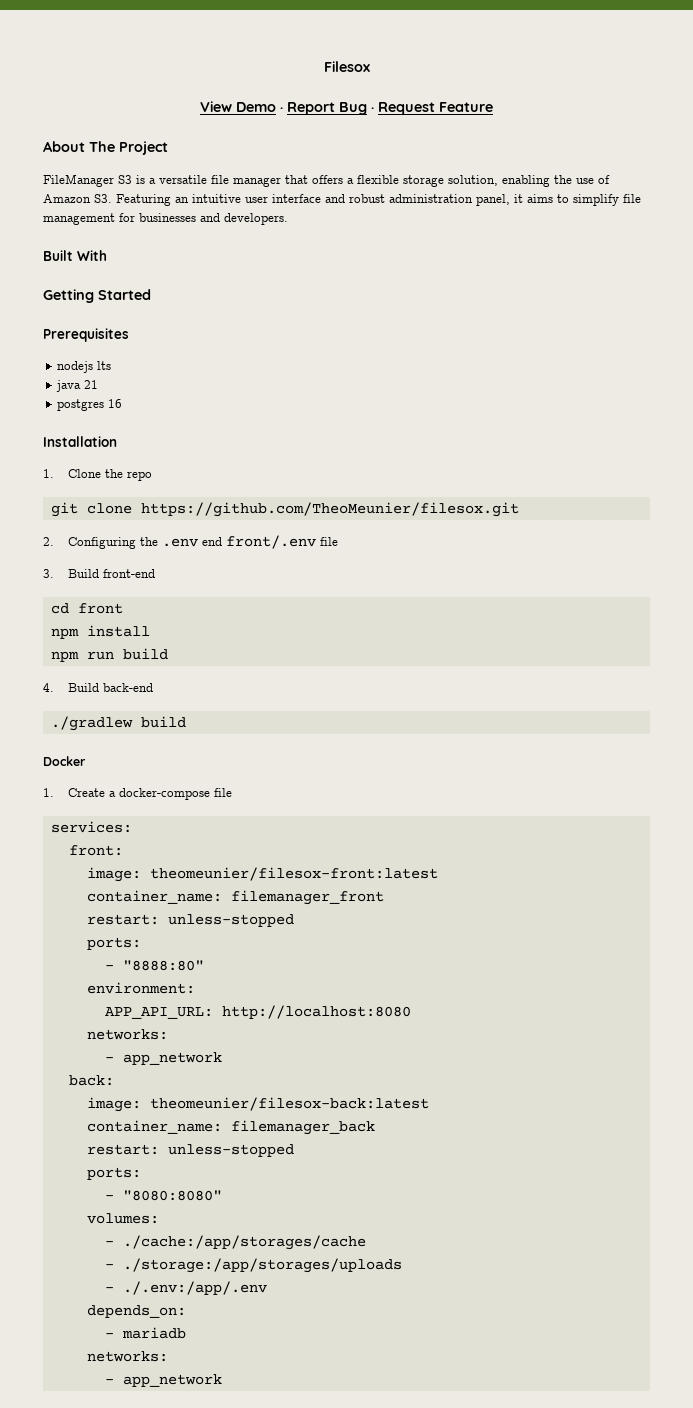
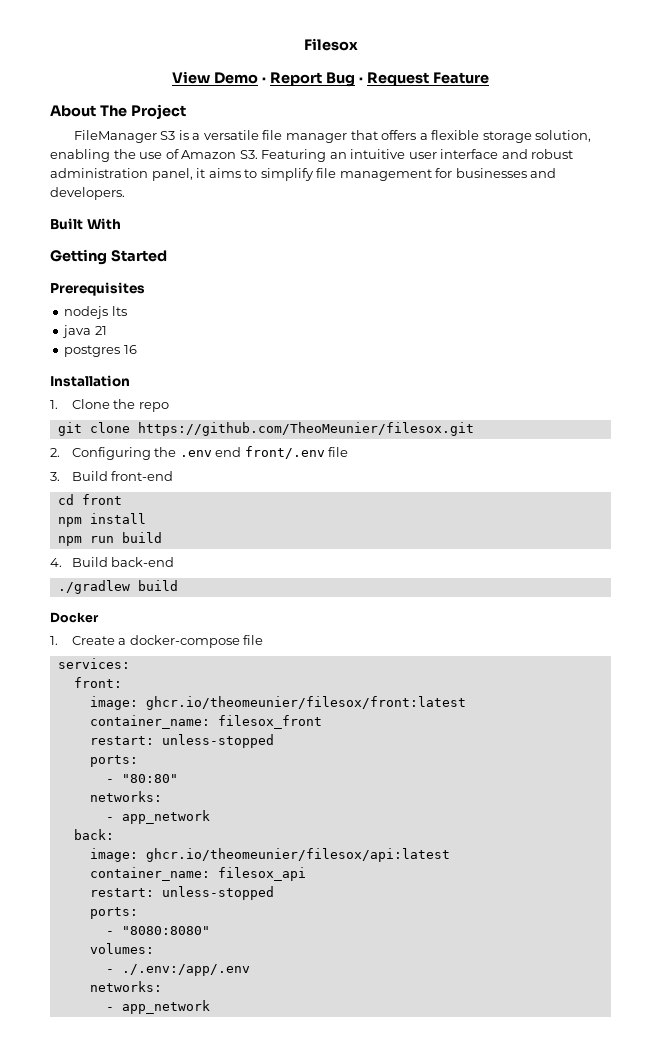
- image: theomeunier/filesox-front:latest
- container_name: filemanager_front
+ image: ghcr.io/theomeunier/filesox/front:latest
+ container_name: filesox_front
  restart: unless-stopped
  ports:
- - "8888:80"
- environment:
- APP_API_URL: http://localhost:8080
+ - "80:80"
- image: theomeunier/filesox-back:latest
- container_name: filemanager_back
+ image: ghcr.io/theomeunier/filesox/api:latest
+ container_name: filesox_api
- - ./cache:/app/storages/cache
- - ./storage:/app/storages/uploads
- depends_on:
- - mariadb

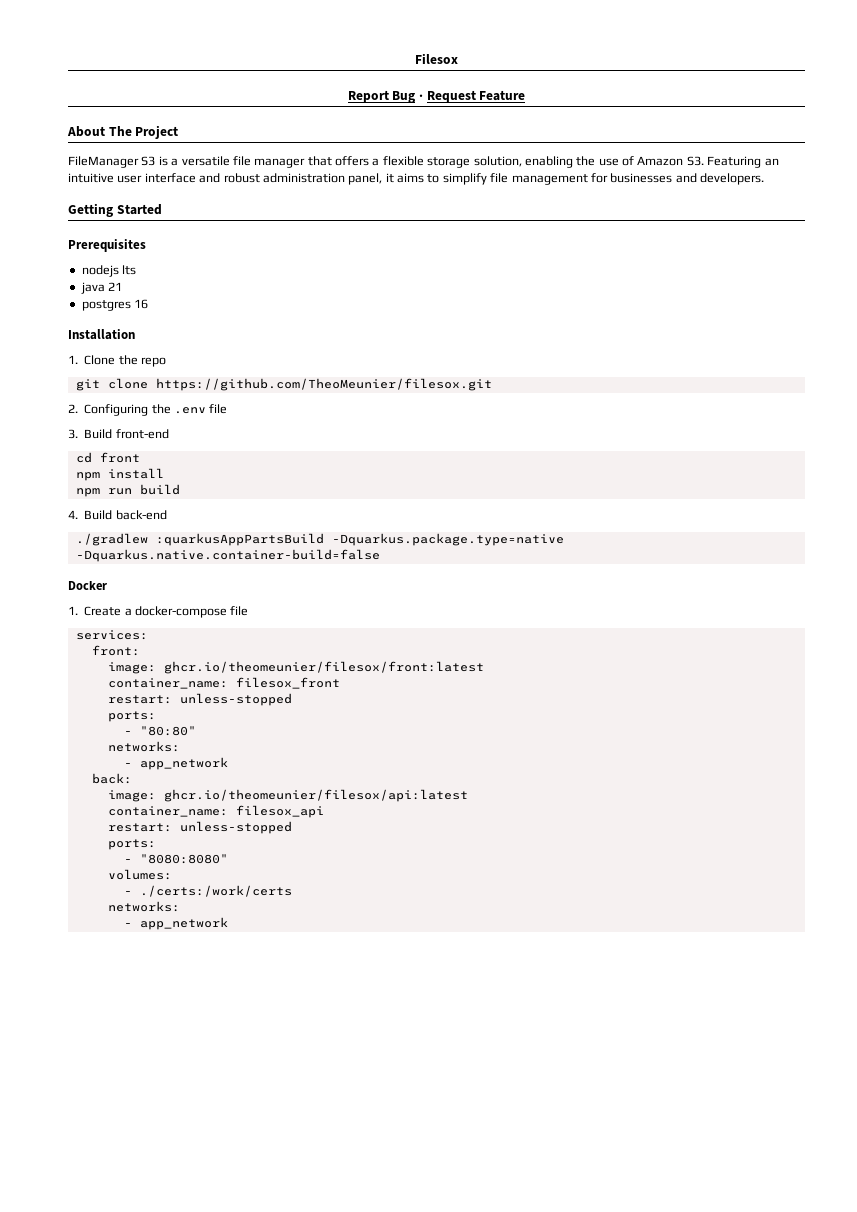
- View Demo · Report Bug · Request Feature
+ Report Bug · Request Feature
- Built With
- 2. Configuring the .env end front/.env file
+ 2. Configuring the .env file
- ./gradlew build
+ ./gradlew :quarkusAppPartsBuild -Dquarkus.package.type=native -Dquarkus.native.container-build=false
- - ./.env:/app/.env
+ - ./certs:/work/certs

